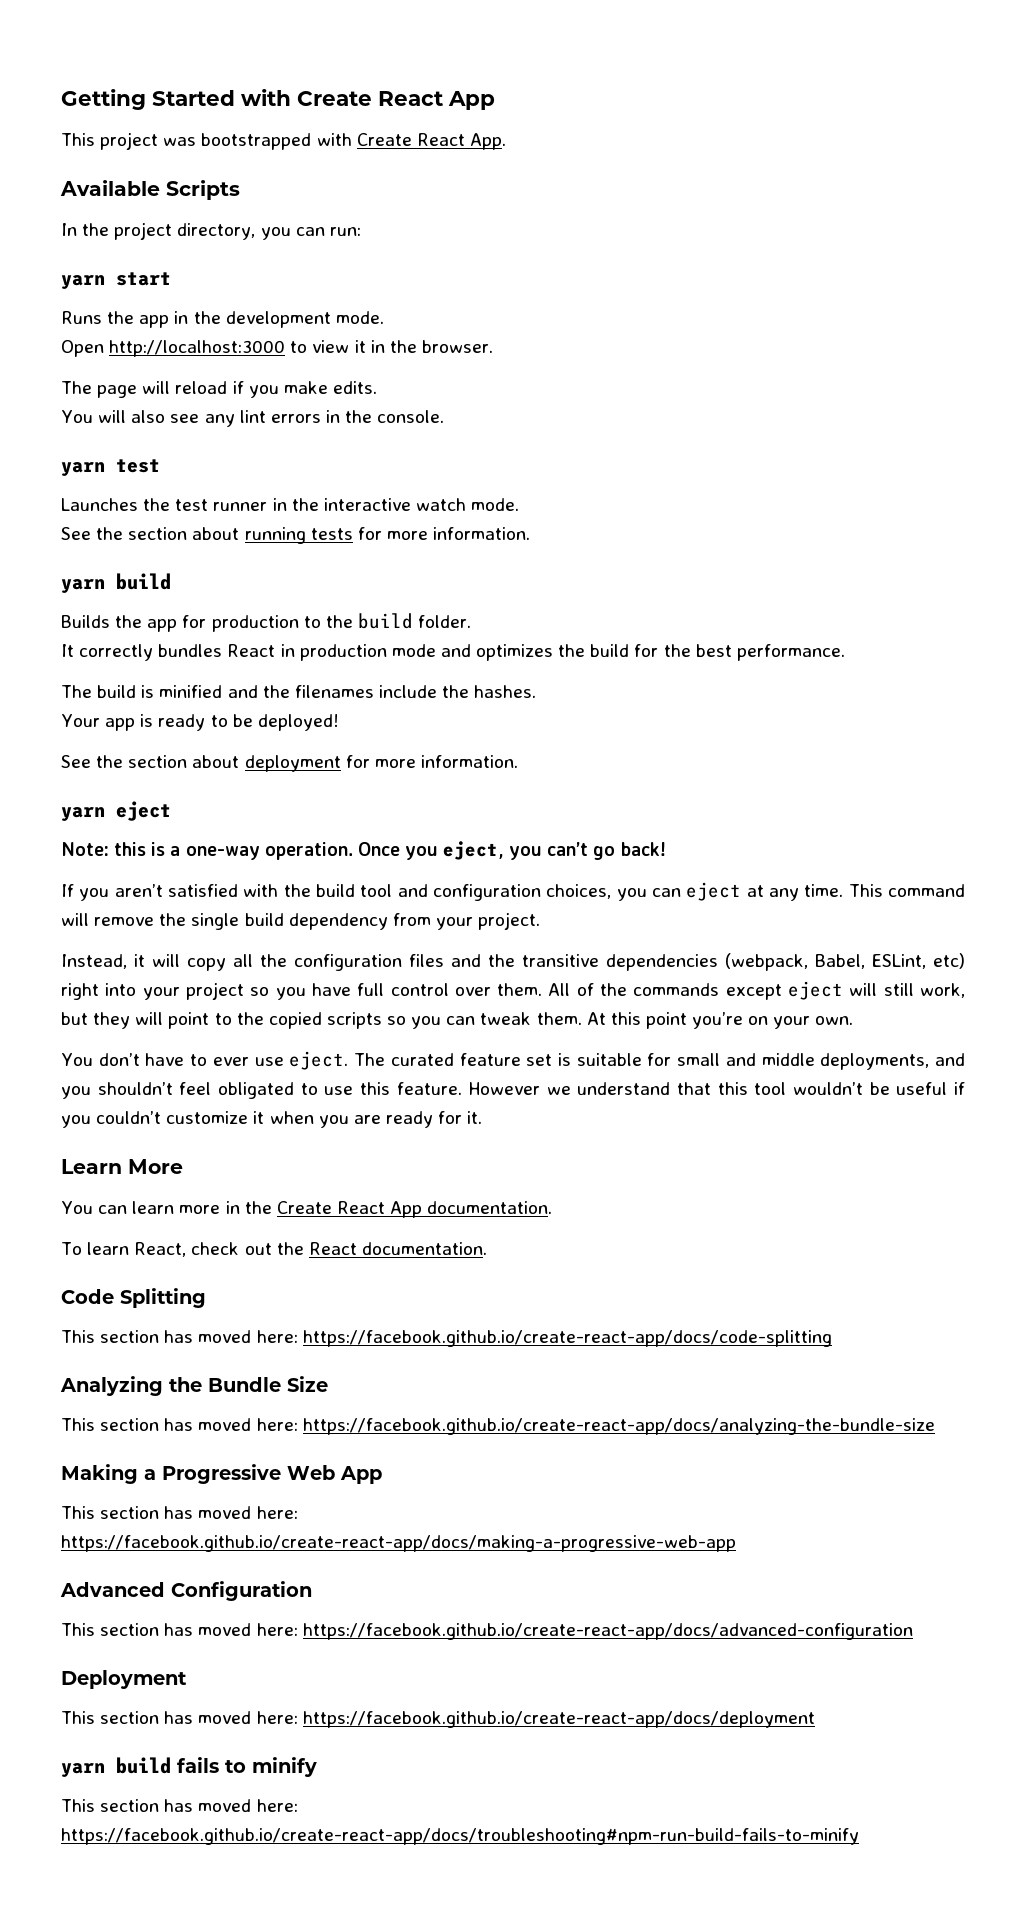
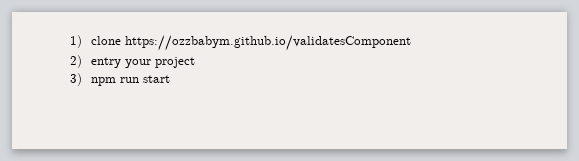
- Getting Started with Create React App
- This project was bootstrapped with Create React App.
- Available Scripts
- In the project directory, you can run:
- yarn start
- Runs the app in the development mode.
- Open http://localhost:3000 to view it in the browser.
- The page will reload if you make edits.
- You will also see any lint errors in the console.
- yarn test
- Launches the test runner in the interactive watch mode.
- See the section about running tests for more information.
- yarn build
- Builds the app for production to the build folder.
- It correctly bundles React in production mode and optimizes the build for the best performance.
- The build is minified and the filenames include the hashes.
- Your app is ready to be deployed!
- See the section about deployment for more information.
- yarn eject
- Note: this is a one-way operation. Once you eject, you can’t go back!
- If you aren’t satisfied with the build tool and configuration choices, you can eject at any time. This command will remove the single build dependency from your project.
- Instead, it will copy all the configuration files and the transitive dependencies (webpack, Babel, ESLint, etc) right into your project so you have full control over them. All of the commands except eject will still work, but they will point to the copied scripts so you can tweak them. At this point you’re on your own.
- You don’t have to ever use eject. The curated feature set is suitable for small and middle deployments, and you shouldn’t feel obligated to use this feature. However we understand that this tool wouldn’t be useful if you couldn’t customize it when you are ready for it.
- Learn More
- You can learn more in the Create React App documentation.
- To learn React, check out the React documentation.
- Code Splitting
- This section has moved here: https://facebook.github.io/create-react-app/docs/code-splitting
- Analyzing the Bundle Size
- This section has moved here: https://facebook.github.io/create-react-app/docs/analyzing-the-bundle-size
- Making a Progressive Web App
- This section has moved here: https://facebook.github.io/create-react-app/docs/making-a-progressive-web-app
- Advanced Configuration
- This section has moved here: https://facebook.github.io/create-react-app/docs/advanced-configuration
- Deployment
- This section has moved here: https://facebook.github.io/create-react-app/docs/deployment
- yarn build fails to minify
- This section has moved here: https://facebook.github.io/create-react-app/docs/troubleshooting#npm-run-build-fails-to-minify
+ 1) clone https://ozzbabym.github.io/validatesComponent
+ 2) entry your project
+ 3) npm run start

